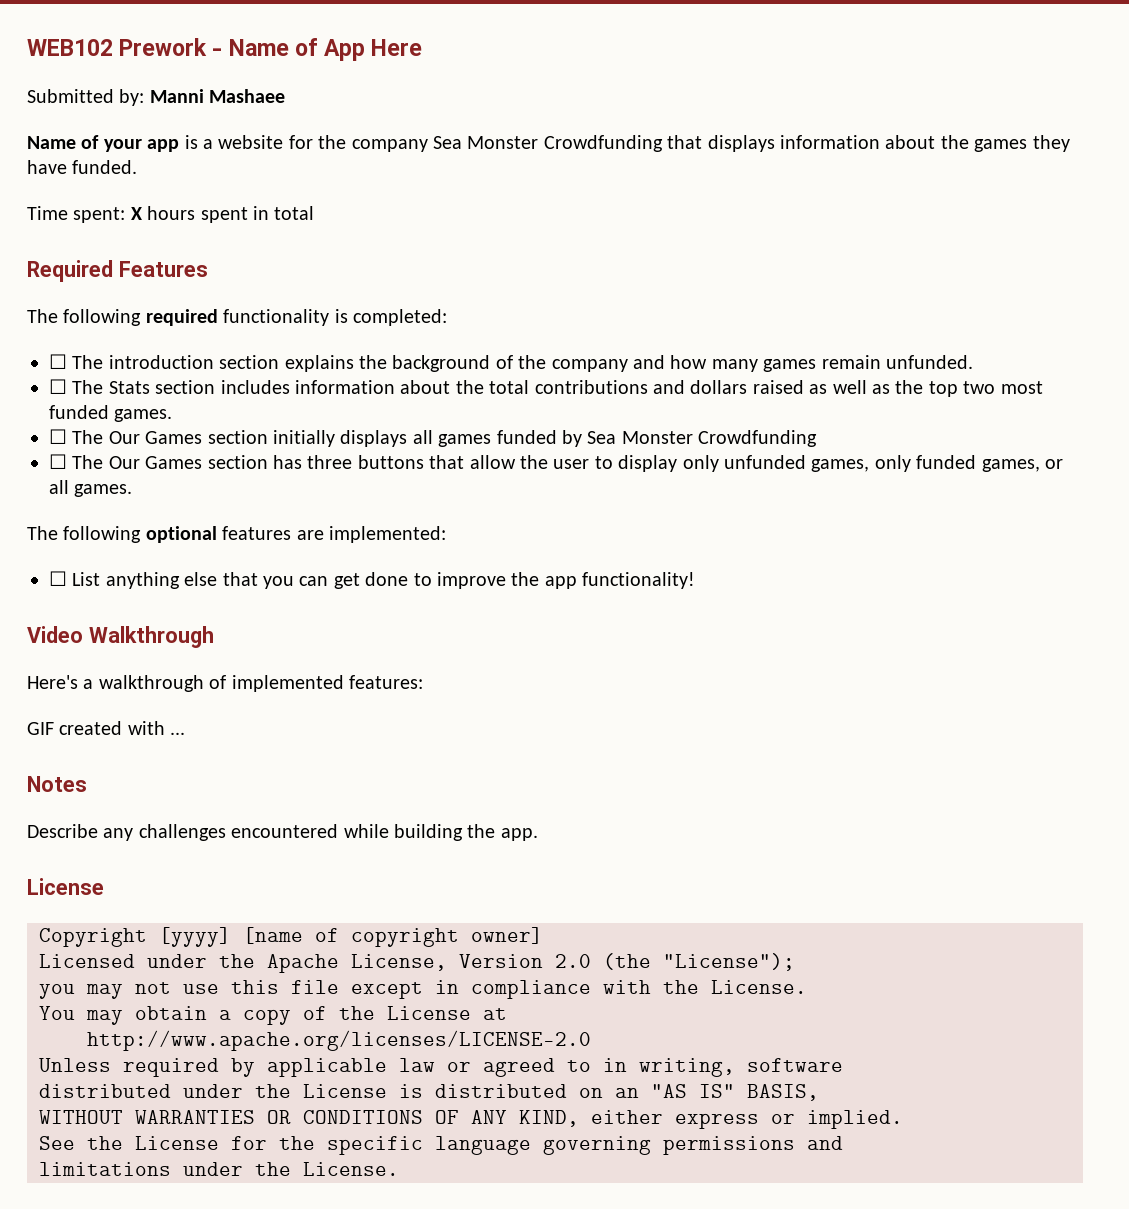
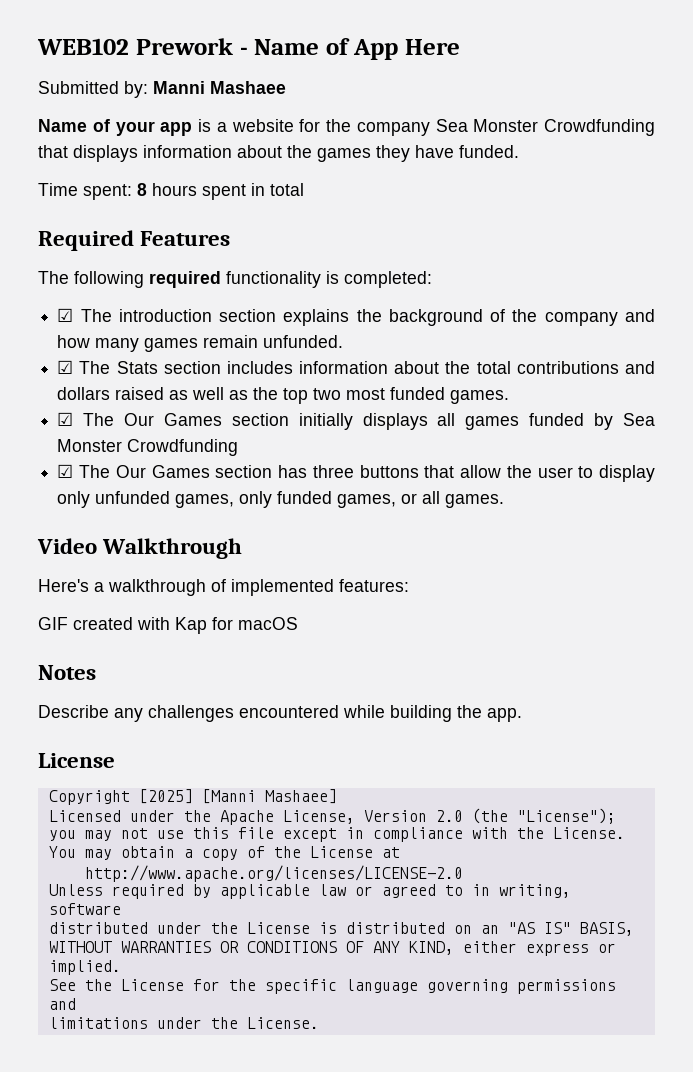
- Time spent: X hours spent in total
+ Time spent: 8 hours spent in total
- ☐ The introduction section explains the background of the company and how many games remain unfunded.
+ ☑ The introduction section explains the background of the company and how many games remain unfunded.
- ☐ The Stats section includes information about the total contributions and dollars raised as well as the top two most funded games.
+ ☑ The Stats section includes information about the total contributions and dollars raised as well as the top two most funded games.
- ☐ The Our Games section initially displays all games funded by Sea Monster Crowdfunding
+ ☑ The Our Games section initially displays all games funded by Sea Monster Crowdfunding
- ☐ The Our Games section has three buttons that allow the user to display only unfunded games, only funded games, or all games.
+ ☑ The Our Games section has three buttons that allow the user to display only unfunded games, only funded games, or all games.
- The following optional features are implemented:
- ☐ List anything else that you can get done to improve the app functionality!
- GIF created with ...
+ GIF created with Kap for macOS
- Copyright [yyyy] [name of copyright owner]
+ Copyright [2025] [Manni Mashaee]

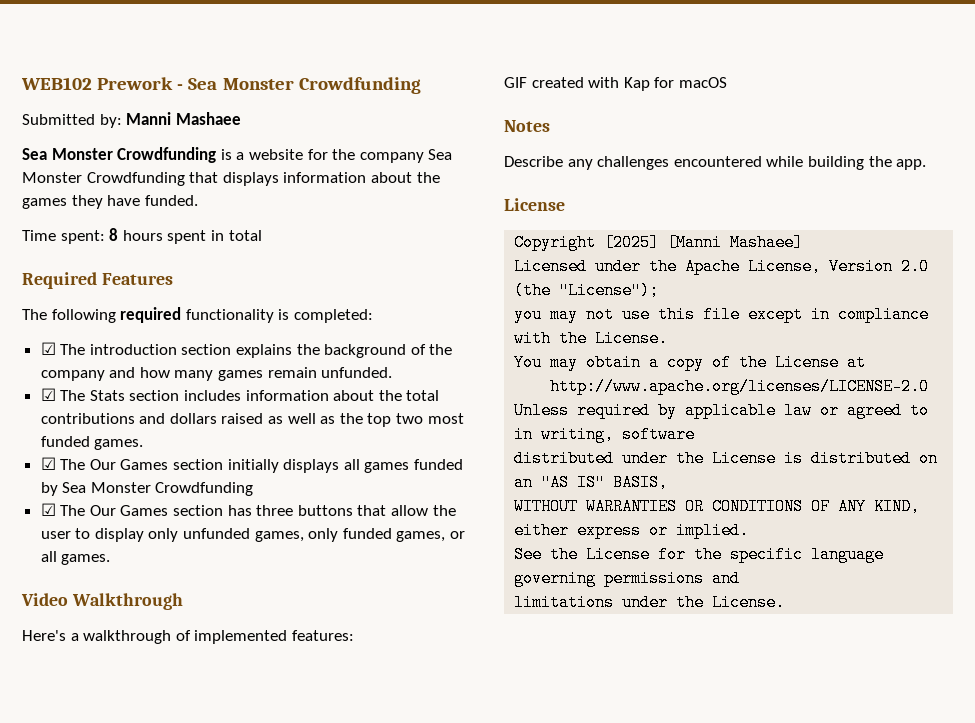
- WEB102 Prework - Name of App Here
+ WEB102 Prework - Sea Monster Crowdfunding
- Name of your app is a website for the company Sea Monster Crowdfunding that displays information about the games they have funded.
+ Sea Monster Crowdfunding is a website for the company Sea Monster Crowdfunding that displays information about the games they have funded.

